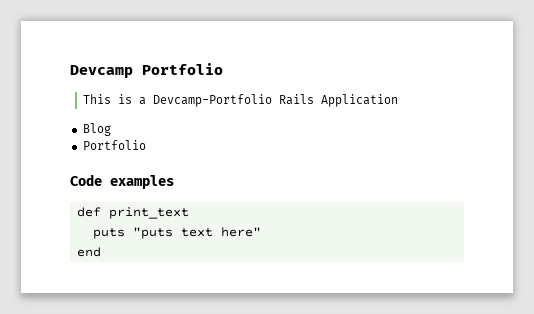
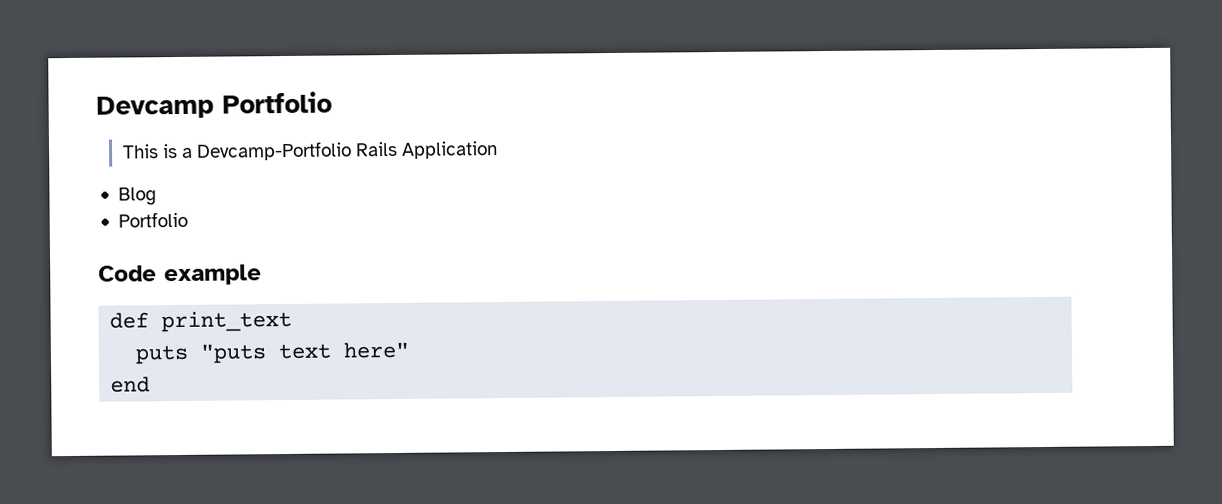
- Code examples
+ Code example

